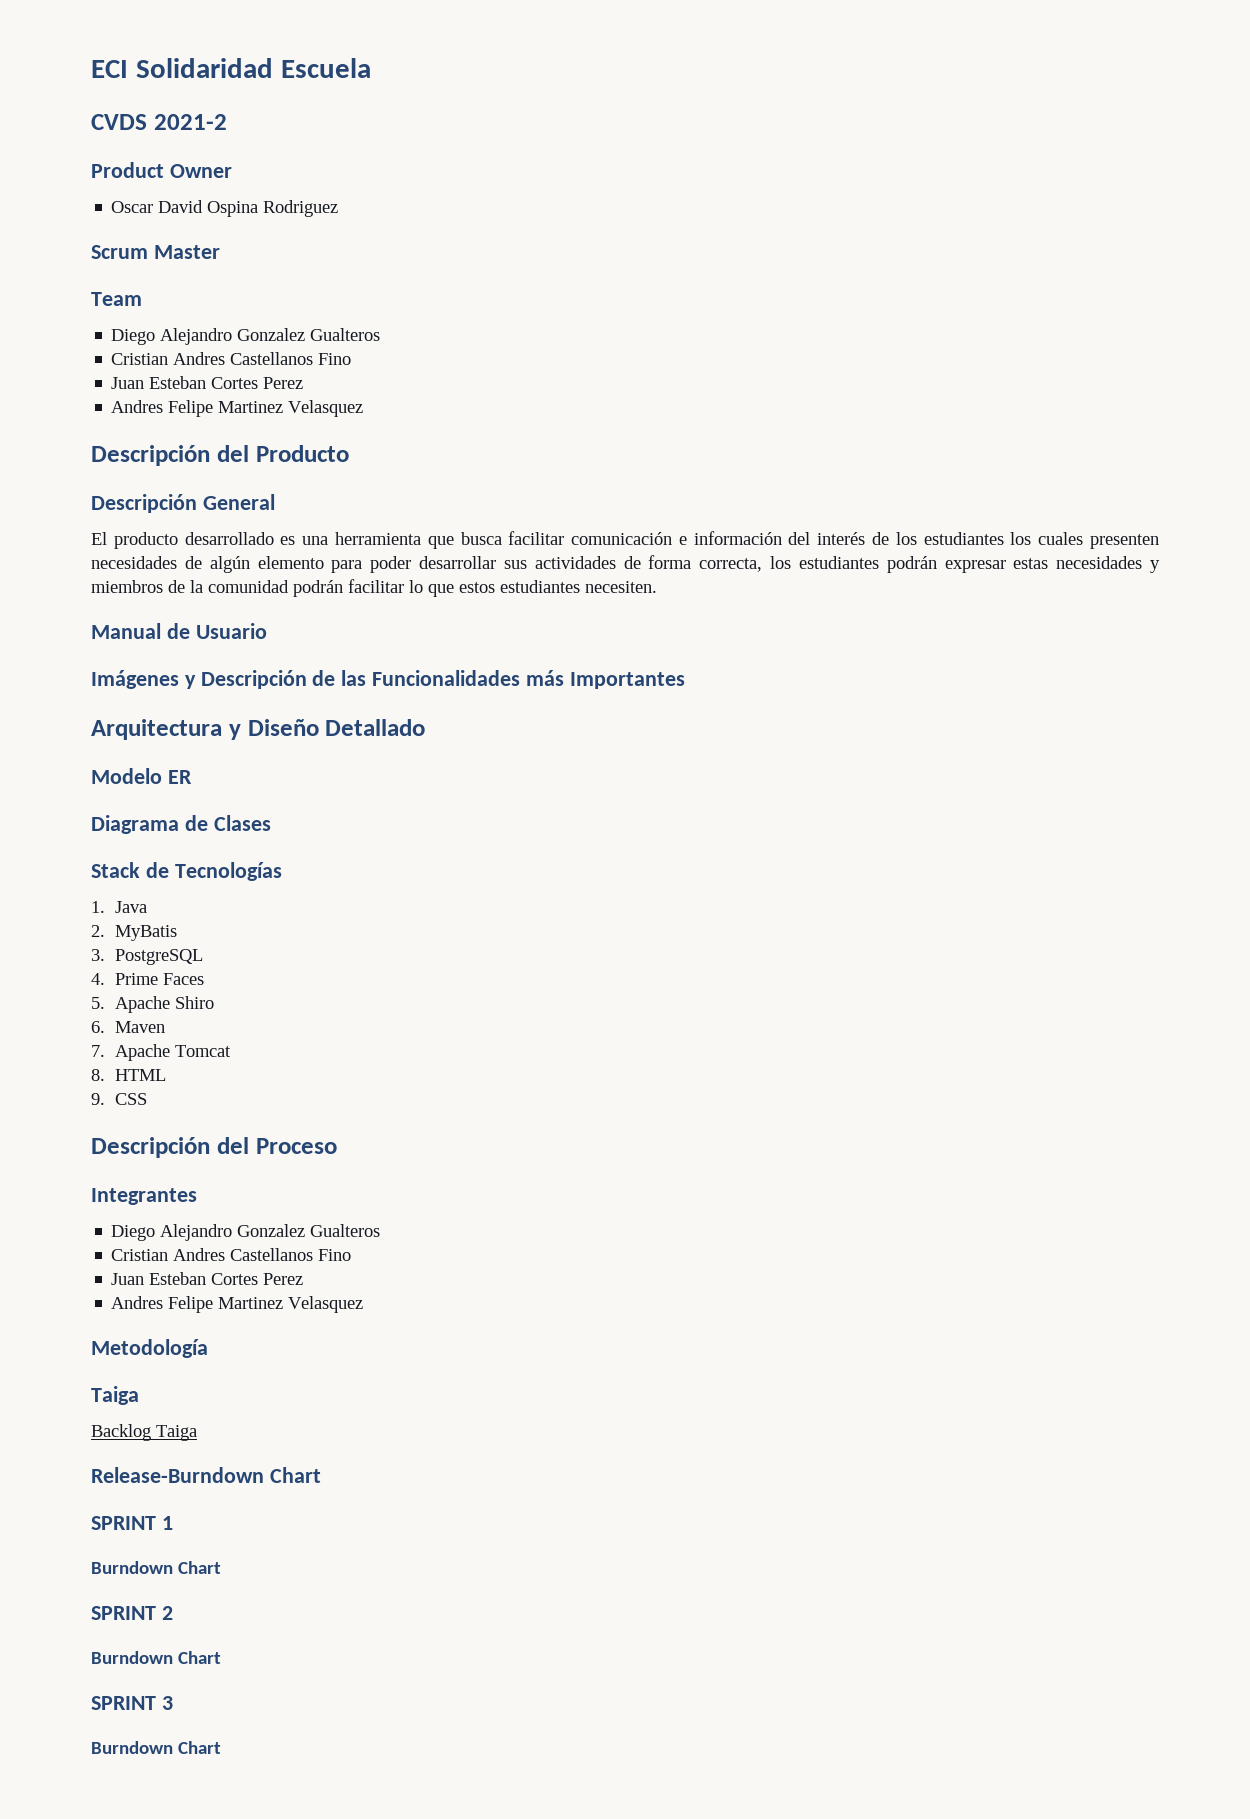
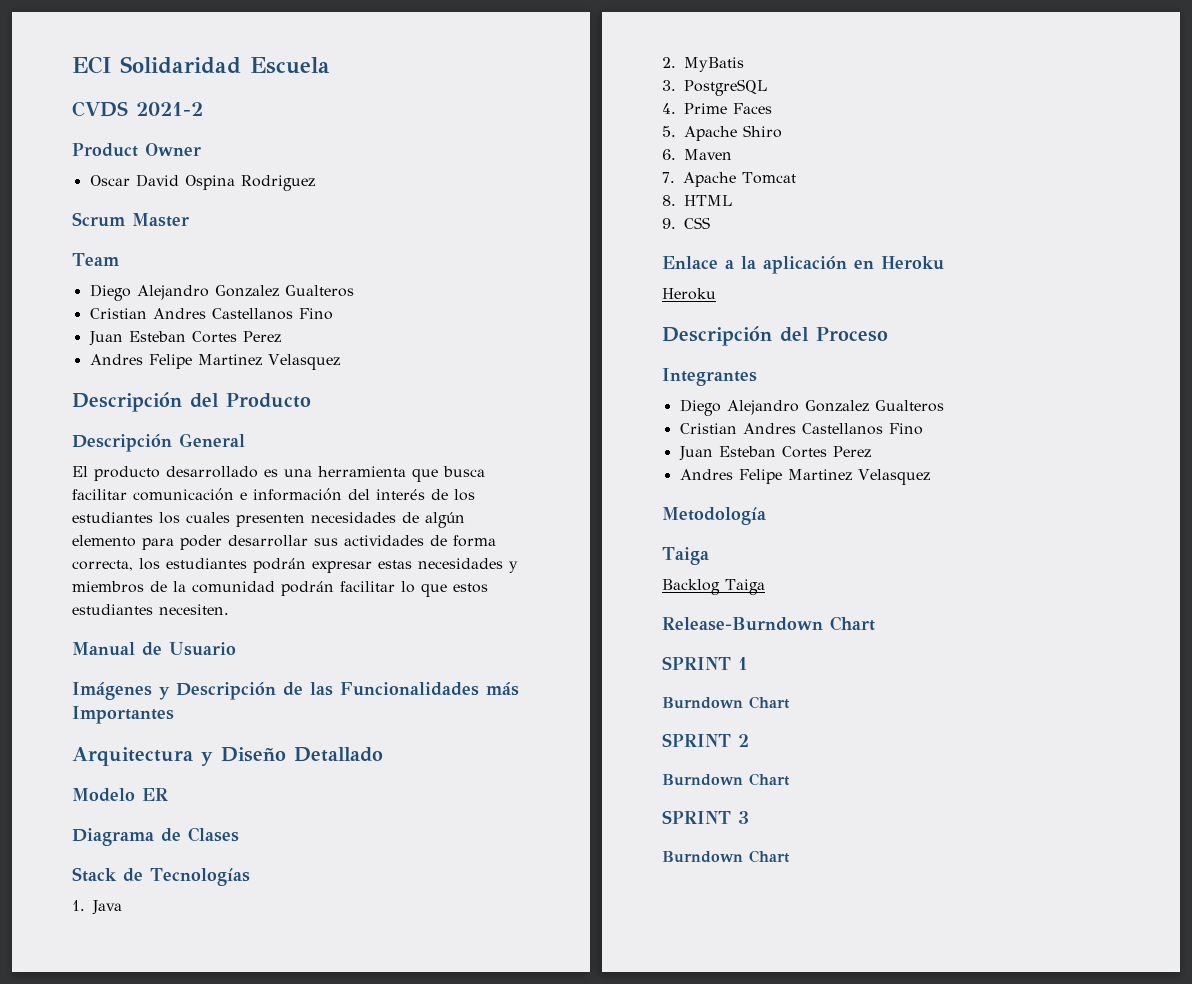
+ Enlace a la aplicación en Heroku
+ Heroku

